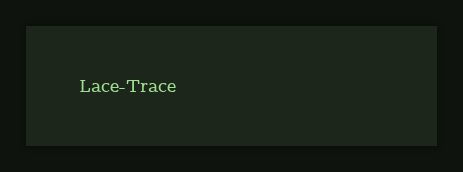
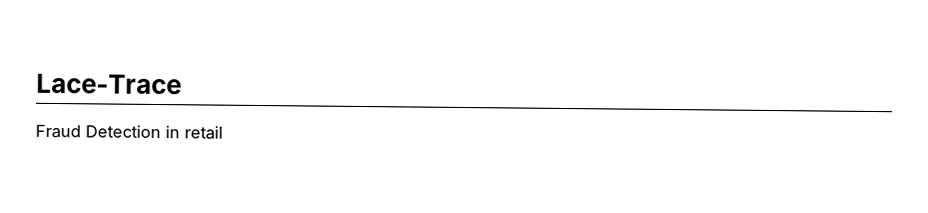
+ Fraud Detection in retail

